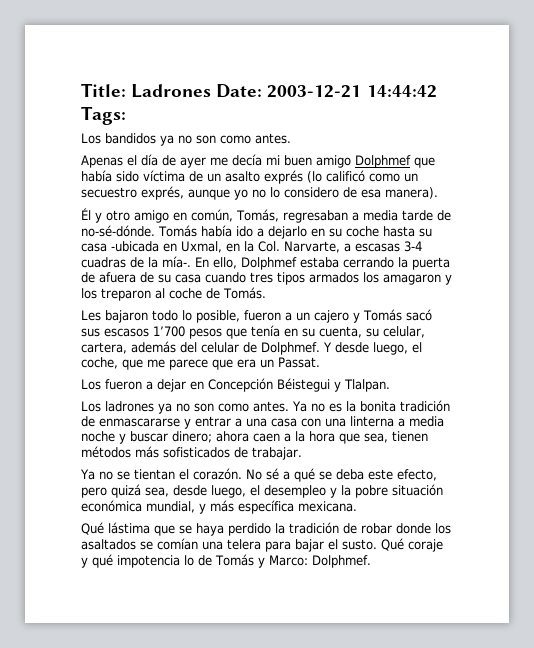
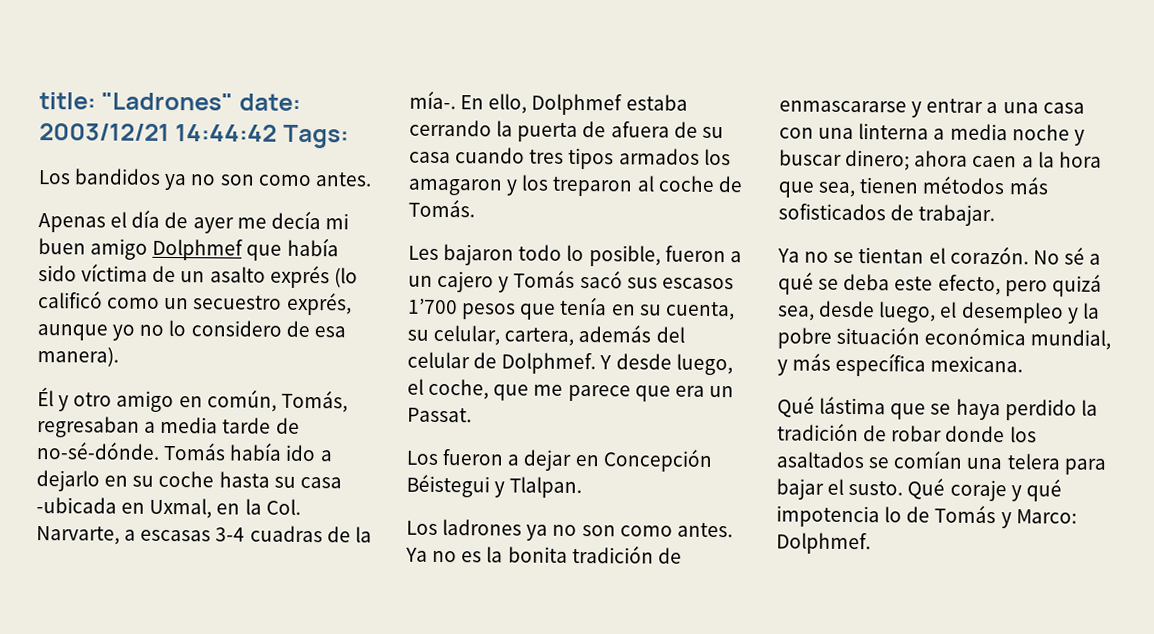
- Title: Ladrones Date: 2003-12-21 14:44:42 Tags:
+ title: "Ladrones" date: 2003/12/21 14:44:42 Tags:

